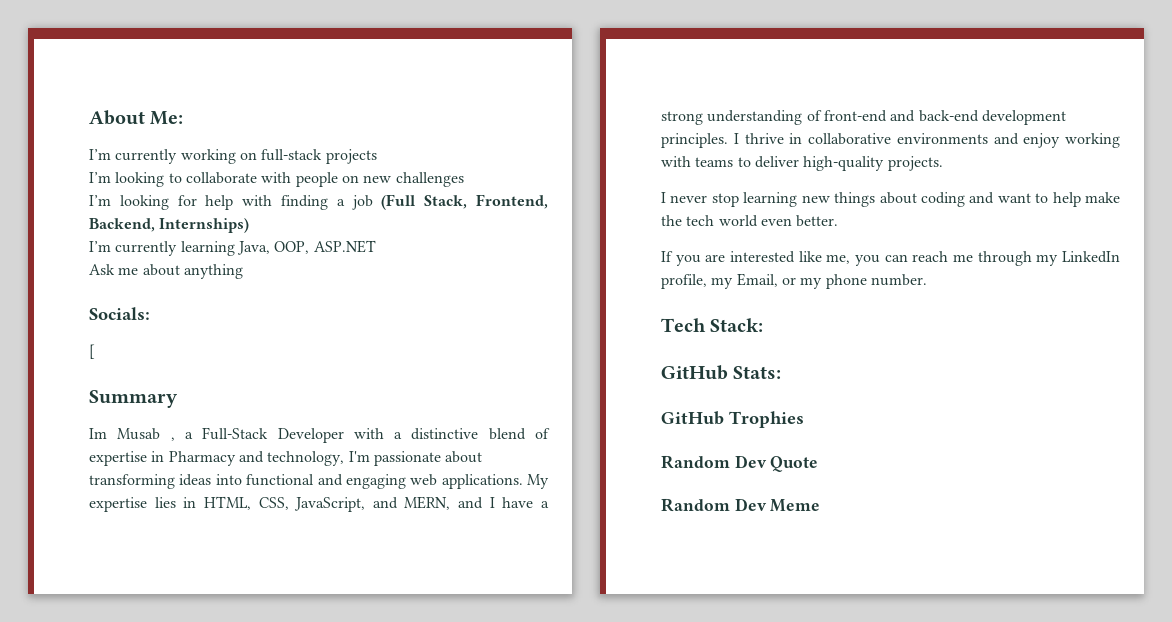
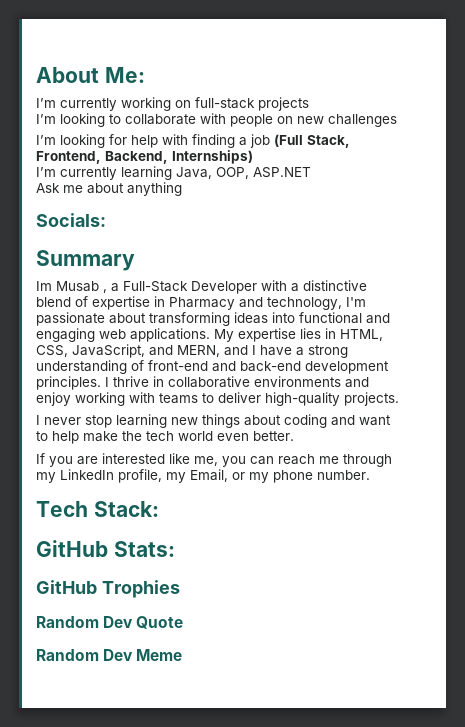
- [

